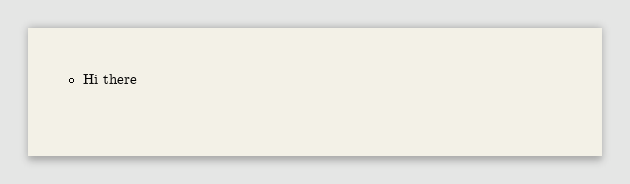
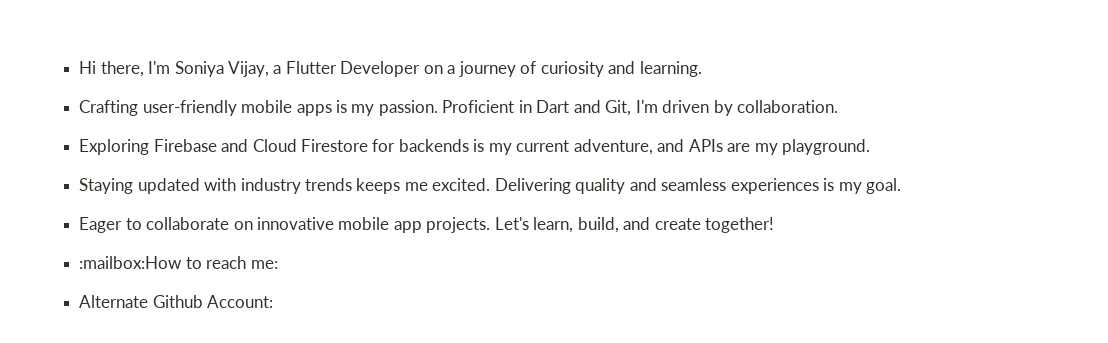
- Hi there
+ Hi there, I'm Soniya Vijay, a Flutter Developer on a journey of curiosity and learning.
+ Crafting user-friendly mobile apps is my passion. Proficient in Dart and Git, I'm driven by collaboration.
+ Exploring Firebase and Cloud Firestore for backends is my current adventure, and APIs are my playground.
+ Staying updated with industry trends keeps me excited. Delivering quality and seamless experiences is my goal.
+ Eager to collaborate on innovative mobile app projects. Let's learn, build, and create together!
+ :mailbox:How to reach me:
+ Alternate Github Account:

